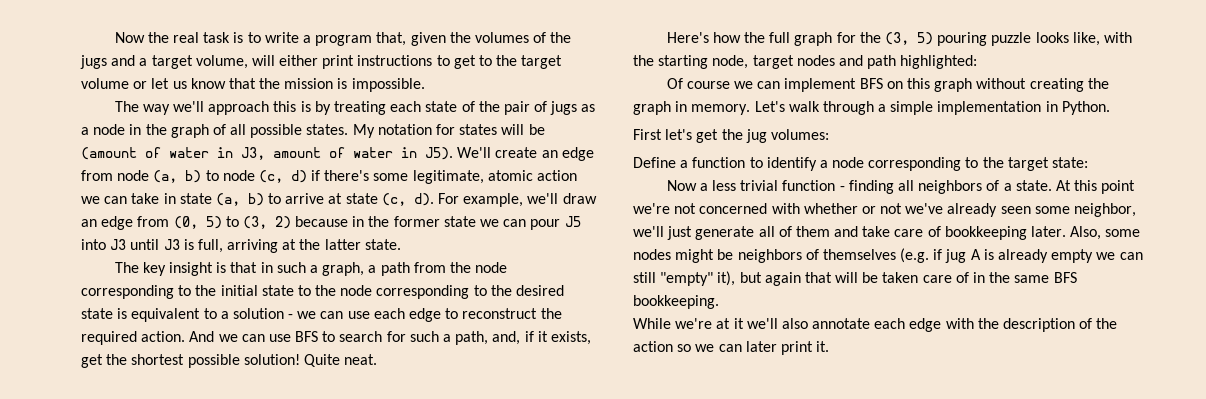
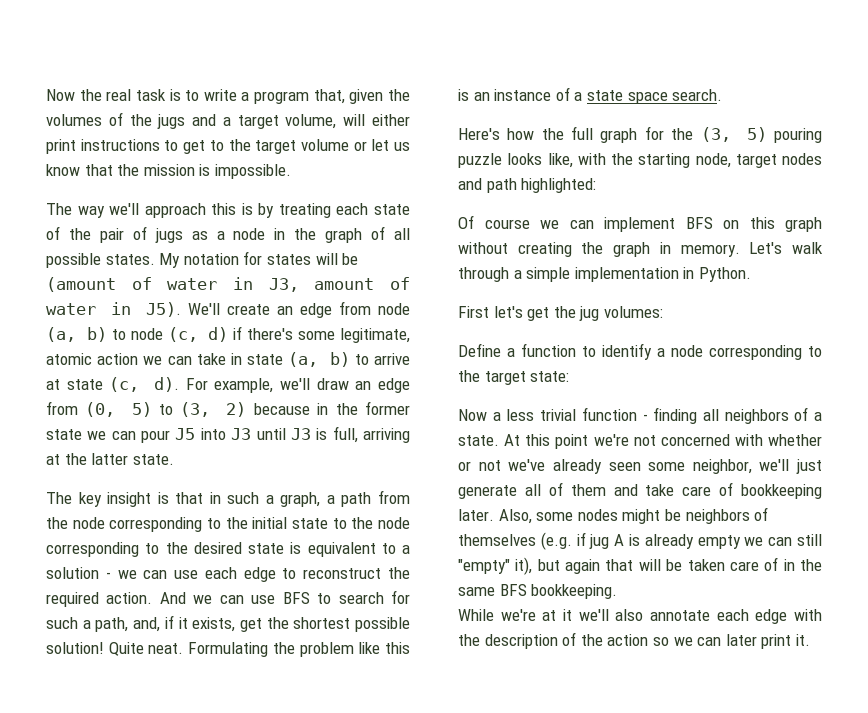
+ Formulating the problem like this is an instance of a state space search.

